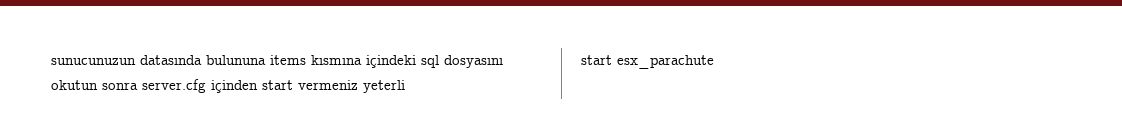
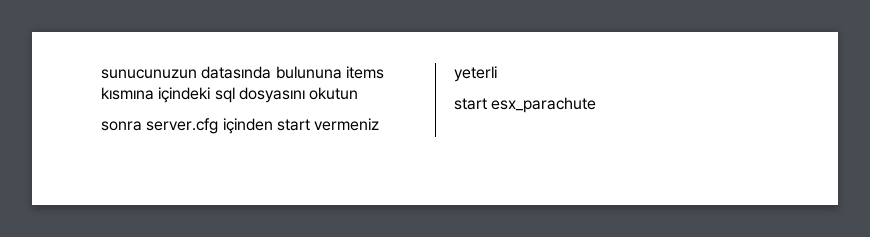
- sunucunuzun datasında bulununa items kısmına içindeki sql dosyasını okutun sonra server.cfg içinden start vermeniz yeterli
+ sunucunuzun datasında bulununa items kısmına içindeki sql dosyasını okutun
+ sonra server.cfg içinden start vermeniz yeterli

